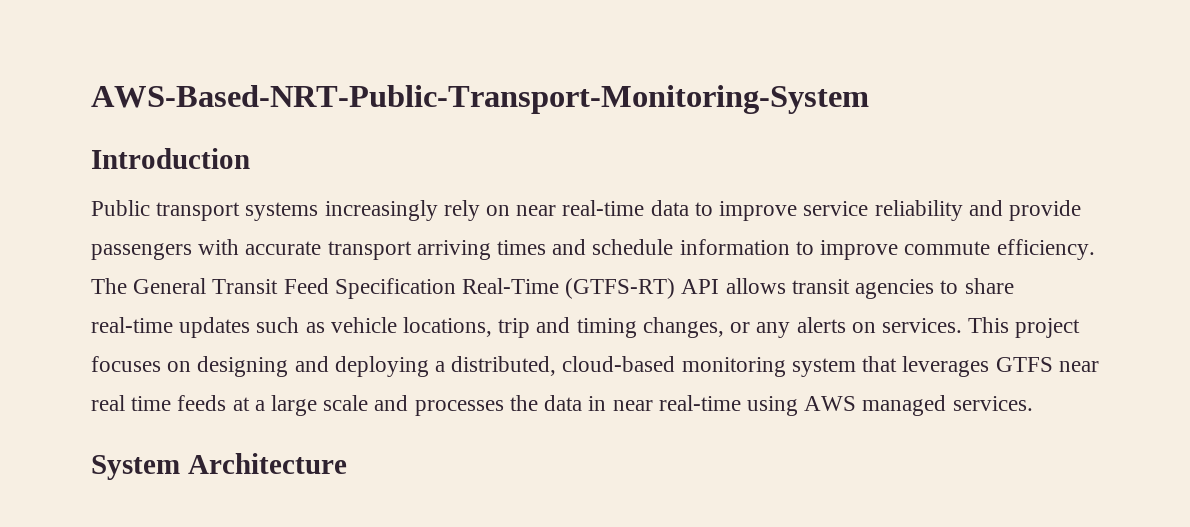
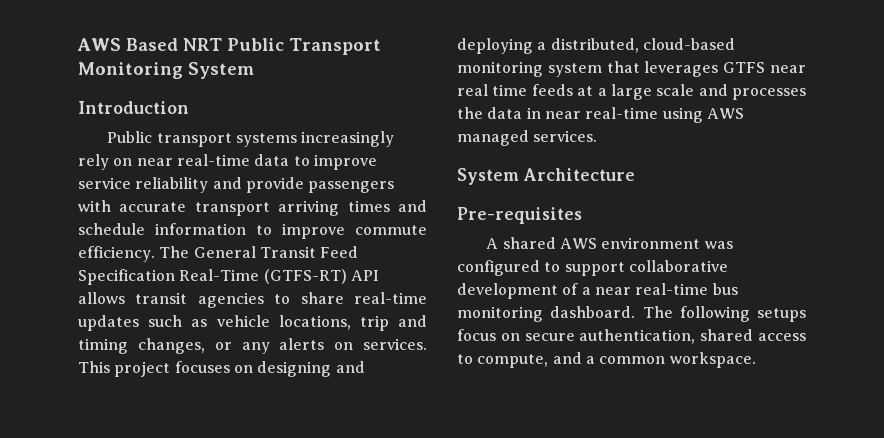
- AWS-Based-NRT-Public-Transport-Monitoring-System
+ AWS Based NRT Public Transport Monitoring System
+ Pre-requisites
+ A shared AWS environment was configured to support collaborative development of a near real-time bus monitoring dashboard. The following setups focus on secure authentication, shared access to compute, and a common workspace.

